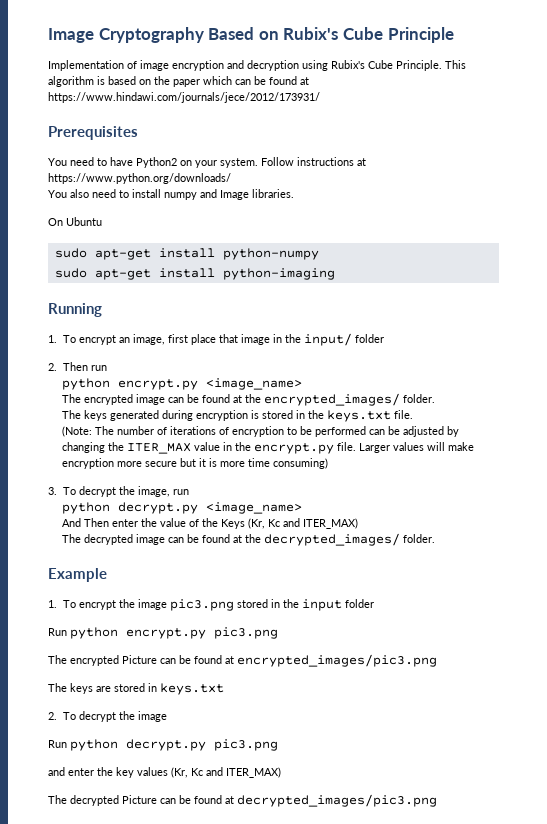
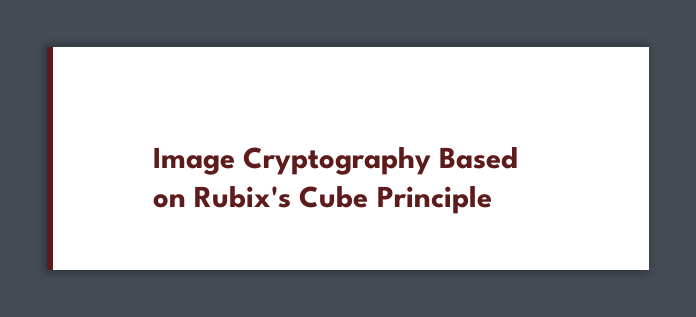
- Implementation of image encryption and decryption using Rubix's Cube Principle. This algorithm is based on the paper which can be found at https://www.hindawi.com/journals/jece/2012/173931/
- Prerequisites
- You need to have Python2 on your system. Follow instructions at https://www.python.org/downloads/
- You also need to install numpy and Image libraries.
- On Ubuntu
- sudo apt-get install python-numpy
- sudo apt-get install python-imaging
- Running
- 1. To encrypt an image, first place that image in the input/ folder
- 2. Then run
- python encrypt.py <image_name>
- The encrypted image can be found at the encrypted_images/ folder.
- The keys generated during encryption is stored in the keys.txt file.
- (Note: The number of iterations of encryption to be performed can be adjusted by changing the ITER_MAX value in the encrypt.py file. Larger values will make encryption more secure but it is more time consuming)
- 3. To decrypt the image, run
- python decrypt.py <image_name>
- And Then enter the value of the Keys (Kr, Kc and ITER_MAX)
- The decrypted image can be found at the decrypted_images/ folder.
- Example
- 1. To encrypt the image pic3.png stored in the input folder
- Run python encrypt.py pic3.png
- The encrypted Picture can be found at encrypted_images/pic3.png
- The keys are stored in keys.txt
- 2. To decrypt the image
- Run python decrypt.py pic3.png
- and enter the key values (Kr, Kc and ITER_MAX)
- The decrypted Picture can be found at decrypted_images/pic3.png

